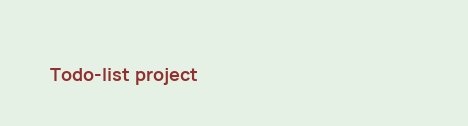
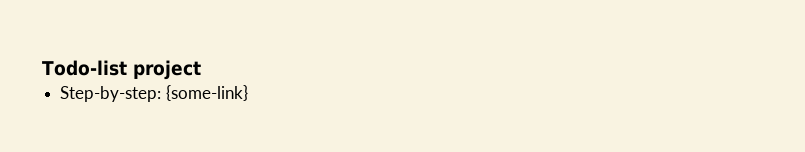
+ Step-by-step: {some-link}

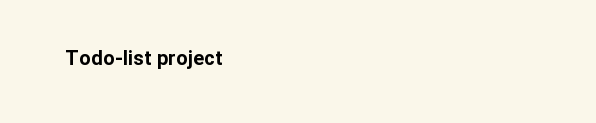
- Step-by-step: {some-link}

